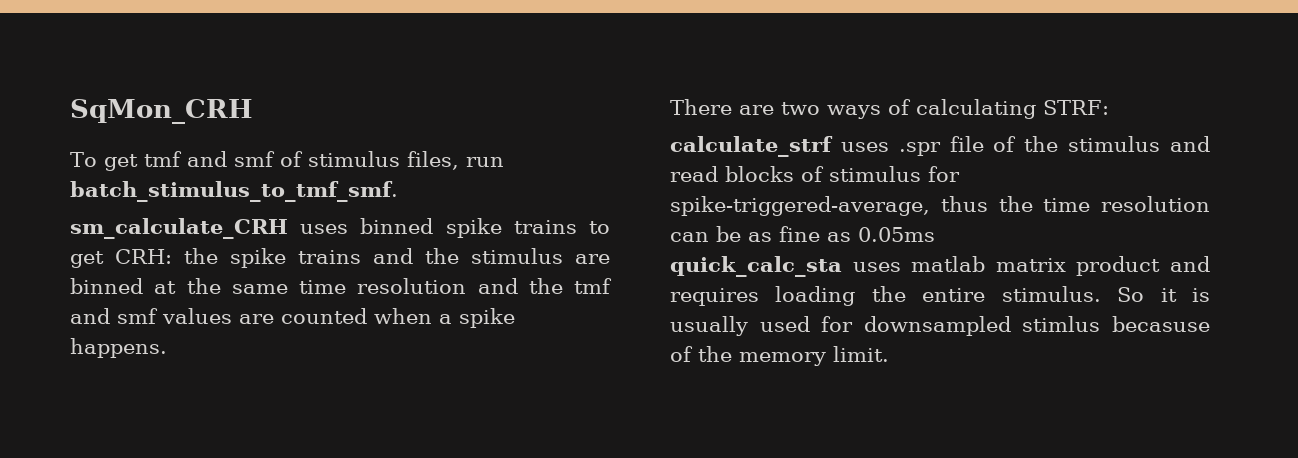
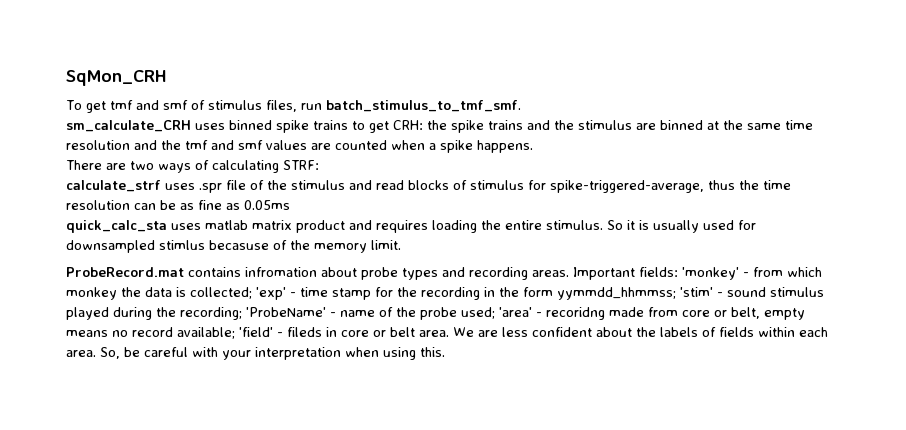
+ ProbeRecord.mat contains infromation about probe types and recording areas. Important fields: 'monkey' - from which monkey the data is collected; 'exp' - time stamp for the recording in the form yymmdd_hhmmss; 'stim' - sound stimulus played during the recording; 'ProbeName' - name of the probe used; 'area' - recoridng made from core or belt, empty means no record available; 'field' - fileds in core or belt area. We are less confident about the labels of fields within each area. So, be careful with your interpretation when using this.

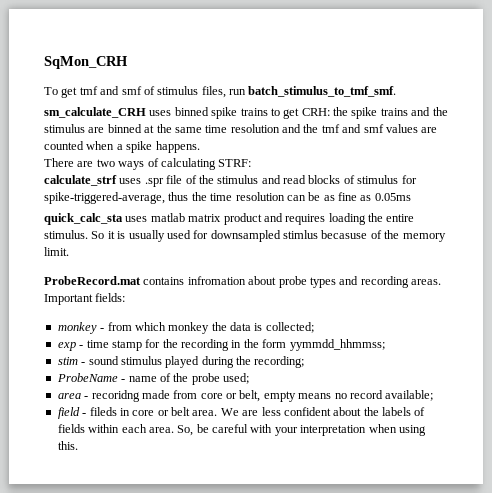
- Important fields: 'monkey' - from which monkey the data is collected; 'exp' - time stamp for the recording in the form yymmdd_hhmmss; 'stim' - sound stimulus played during the recording; 'ProbeName' - name of the probe used; 'area' - recoridng made from core or belt, empty means no record available; 'field' - fileds in core or belt area.
+ Important fields:
+ monkey - from which monkey the data is collected;
+ exp - time stamp for the recording in the form yymmdd_hhmmss;
+ stim - sound stimulus played during the recording;
+ ProbeName - name of the probe used;
+ area - recoridng made from core or belt, empty means no record available;
+ field - fileds in core or belt area.

